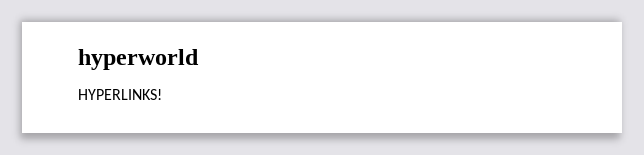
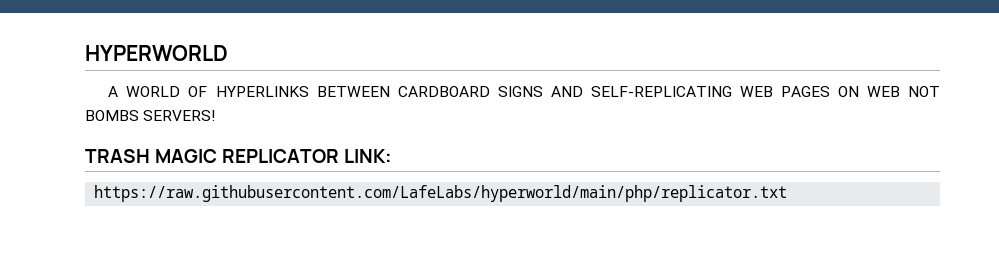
- hyperworld
- HYPERLINKS!
+ HYPERWORLD
+ A WORLD OF HYPERLINKS BETWEEN CARDBOARD SIGNS AND SELF-REPLICATING WEB PAGES ON WEB NOT BOMBS SERVERS!
+ TRASH MAGIC REPLICATOR LINK:
+ https://raw.githubusercontent.com/LafeLabs/hyperworld/main/php/replicator.txt

